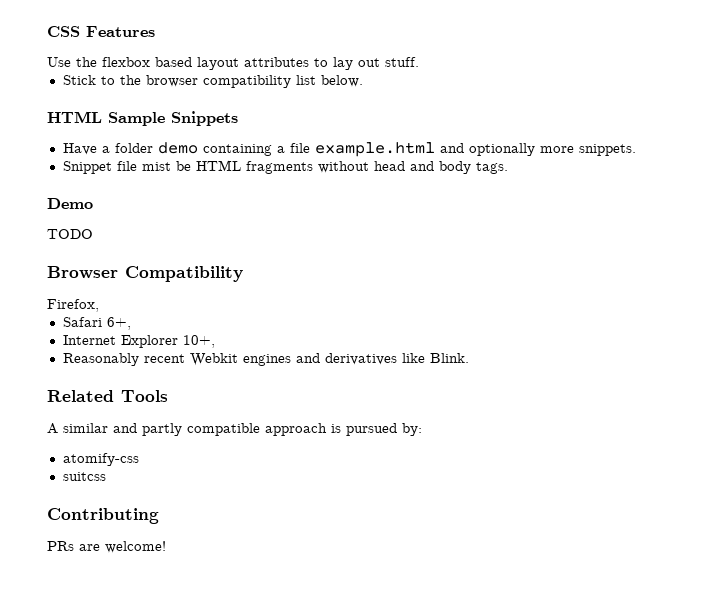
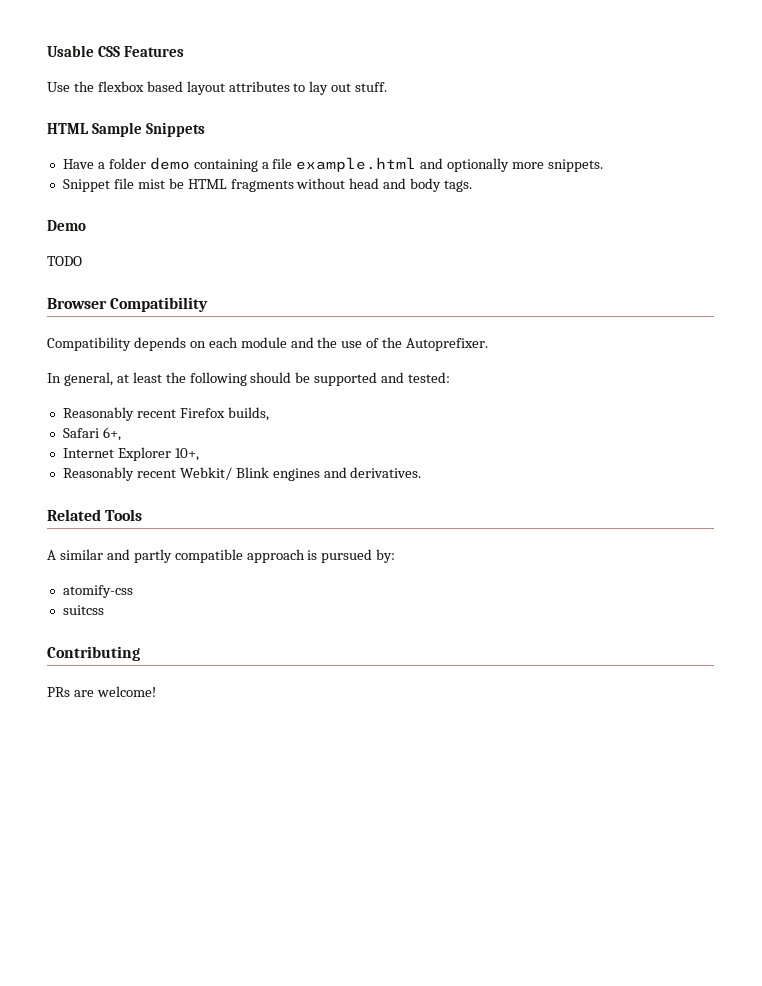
- CSS Features
+ Usable CSS Features
- Stick to the browser compatibility list below.
- Firefox,
+ Compatibility depends on each module and the use of the Autoprefixer.
+ In general, at least the following should be supported and tested:
+ Reasonably recent Firefox builds,
- Reasonably recent Webkit engines and derivatives like Blink.
+ Reasonably recent Webkit/ Blink engines and derivatives.

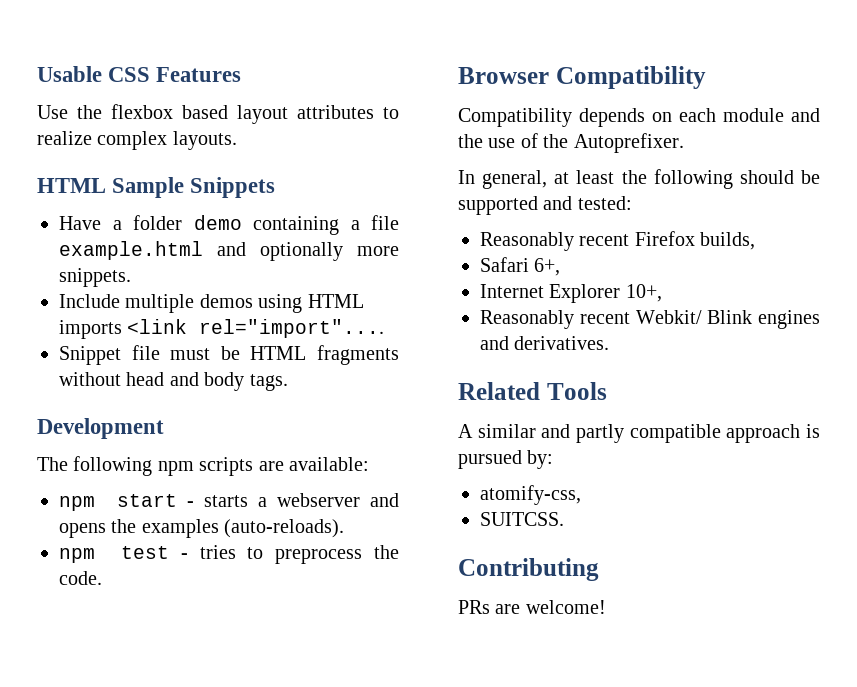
- Use the flexbox based layout attributes to lay out stuff.
+ Use the flexbox based layout attributes to realize complex layouts.
+ Include multiple demos using HTML imports <link rel="import"....
- Snippet file mist be HTML fragments without head and body tags.
+ Snippet file must be HTML fragments without head and body tags.
- Demo
- TODO
+ Development
+ The following npm scripts are available:
+ npm start - starts a webserver and opens the examples (auto-reloads).
+ npm test - tries to preprocess the code.
- atomify-css
- suitcss
+ atomify-css,
+ SUITCSS.

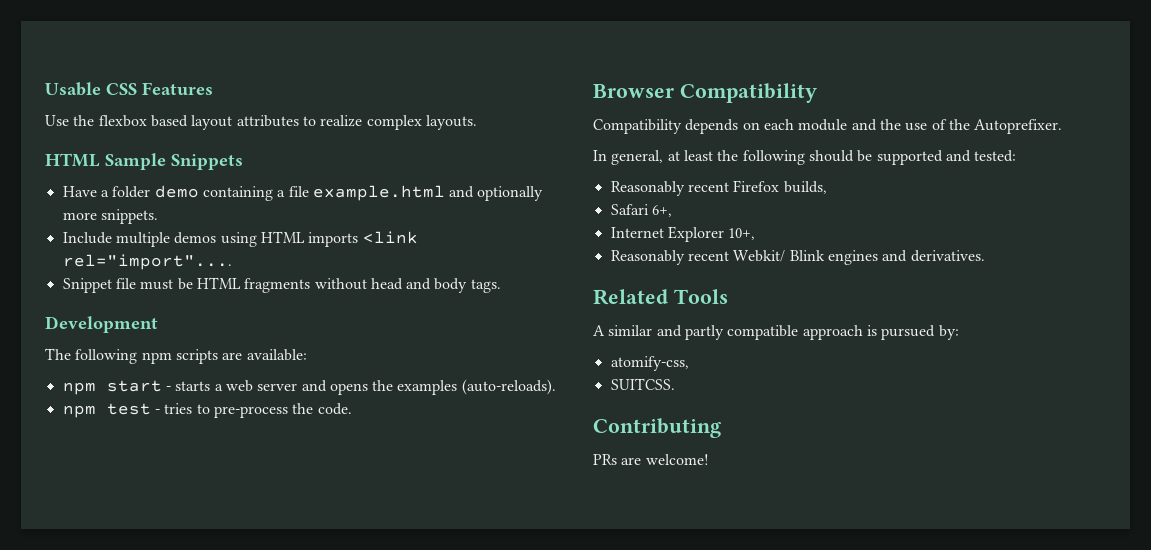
- npm start - starts a webserver and opens the examples (auto-reloads).
+ npm start - starts a web server and opens the examples (auto-reloads).
- npm test - tries to preprocess the code.
+ npm test - tries to pre-process the code.

